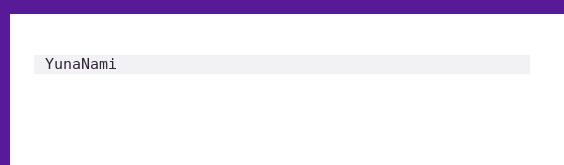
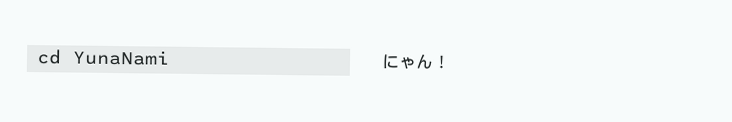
- YunaNami
+ cd YunaNami
+ にゃん！

